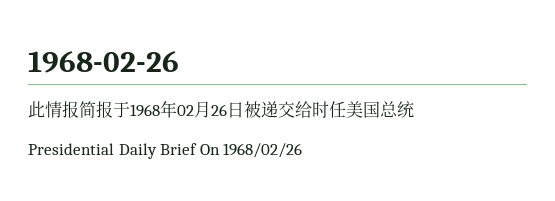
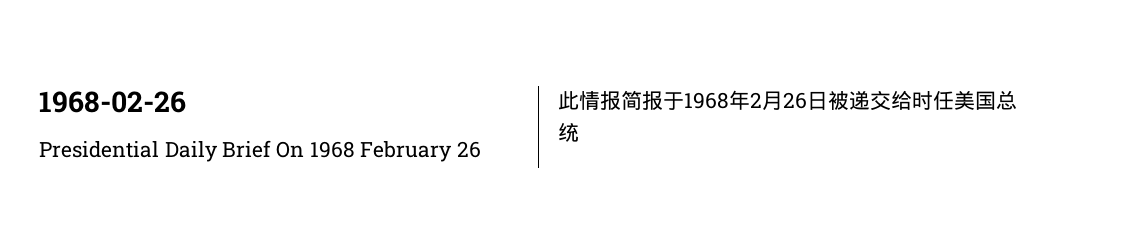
+ Presidential Daily Brief On 1968 February 26
- 此情报简报于1968年02月26日被递交给时任美国总统
+ 此情报简报于1968年2月26日被递交给时任美国总统
- Presidential Daily Brief On 1968/02/26

